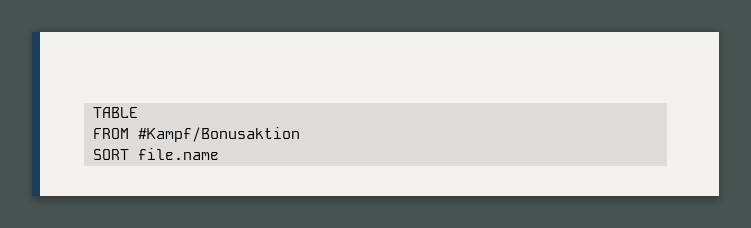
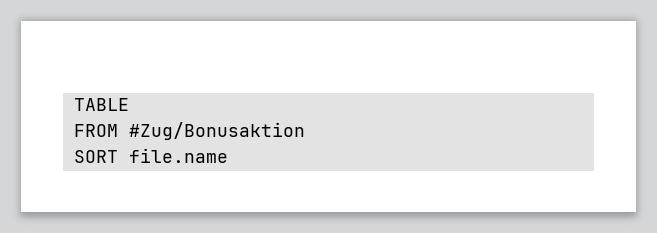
- FROM #Kampf/Bonusaktion
+ FROM #Zug/Bonusaktion

